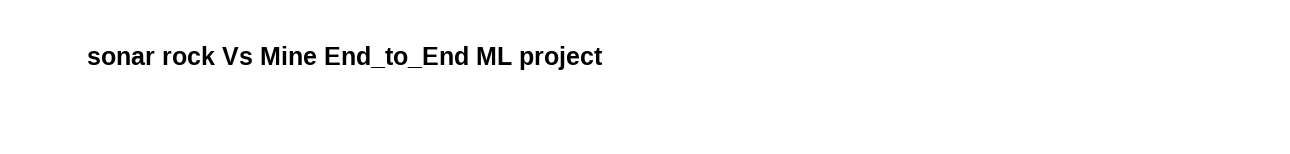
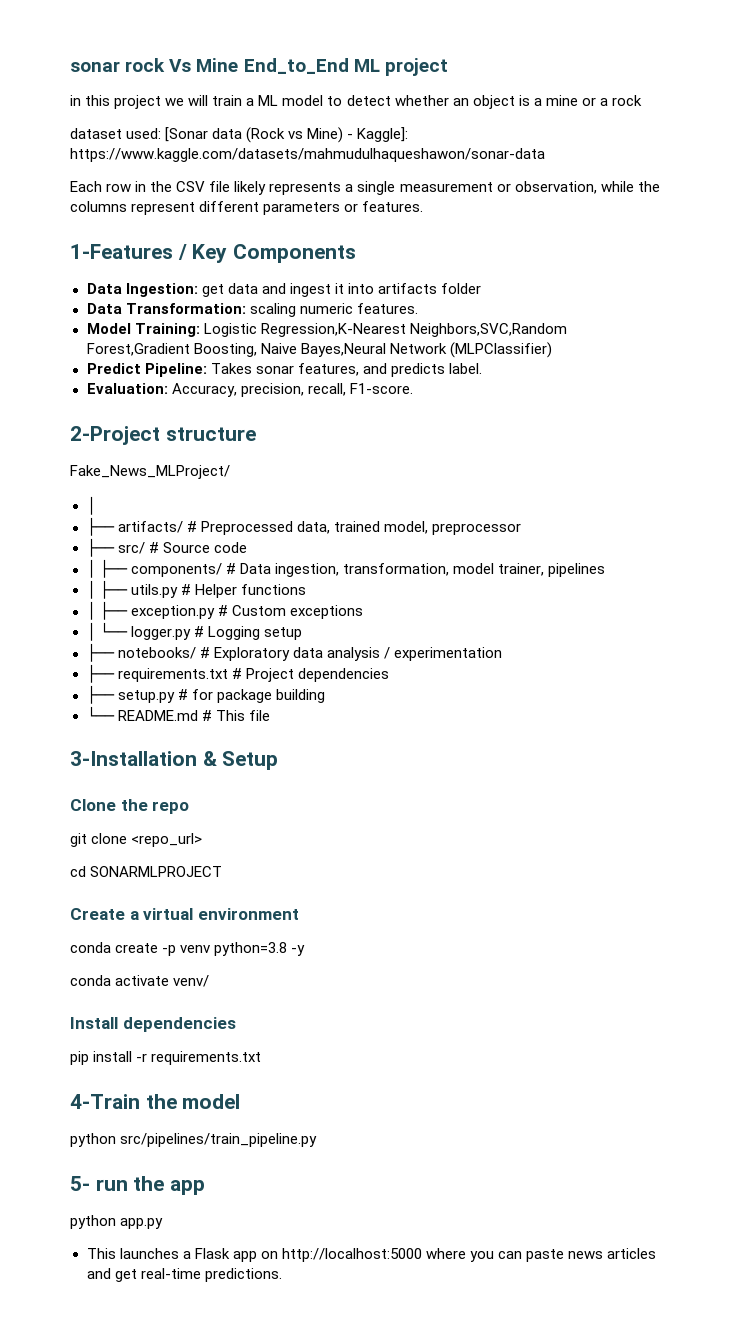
+ in this project we will train a ML model to detect whether an object is a mine or a rock
+ dataset used: [Sonar data (Rock vs Mine) - Kaggle]: https://www.kaggle.com/datasets/mahmudulhaqueshawon/sonar-data
+ Each row in the CSV file likely represents a single measurement or observation, while the columns represent different parameters or features.
+ 1-Features / Key Components
+ Data Ingestion: get data and ingest it into artifacts folder
+ Data Transformation: scaling numeric features.
+ Model Training: Logistic Regression,K-Nearest Neighbors,SVC,Random Forest,Gradient Boosting, Naive Bayes,Neural Network (MLPClassifier)
+ Predict Pipeline: Takes sonar features, and predicts label.
+ Evaluation: Accuracy, precision, recall, F1-score.
+ 2-Project structure
+ Fake_News_MLProject/
+ │
+ ├── artifacts/ # Preprocessed data, trained model, preprocessor
+ ├── src/ # Source code
+ │ ├── components/ # Data ingestion, transformation, model trainer, pipelines
+ │ ├── utils.py # Helper functions
+ │ ├── exception.py # Custom exceptions
+ │ └── logger.py # Logging setup
+ ├── notebooks/ # Exploratory data analysis / experimentation
+ ├── requirements.txt # Project dependencies
+ ├── setup.py # for package building
+ └── README.md # This file
+ 3-Installation & Setup
+ Clone the repo
+ git clone <repo_url>
+ cd SONARMLPROJECT
+ Create a virtual environment
+ conda create -p venv python=3.8 -y
+ conda activate venv/
+ Install dependencies
+ pip install -r requirements.txt
+ 4-Train the model
+ python src/pipelines/train_pipeline.py
+ 5- run the app
+ python app.py
+ This launches a Flask app on http://localhost:5000 where you can paste news articles and get real-time predictions.

